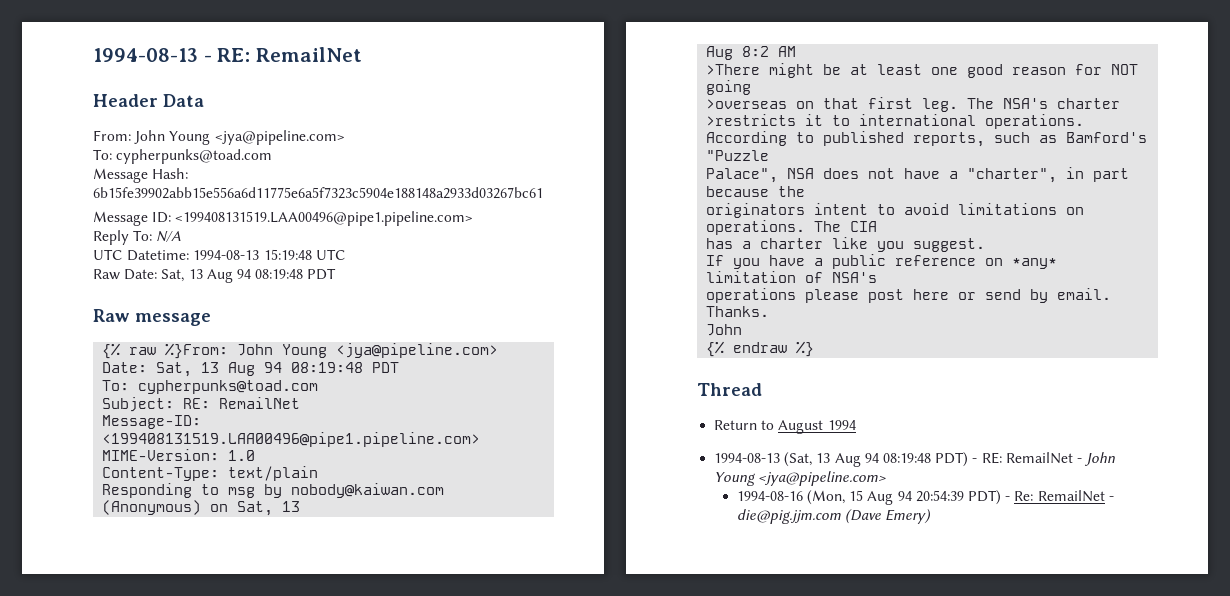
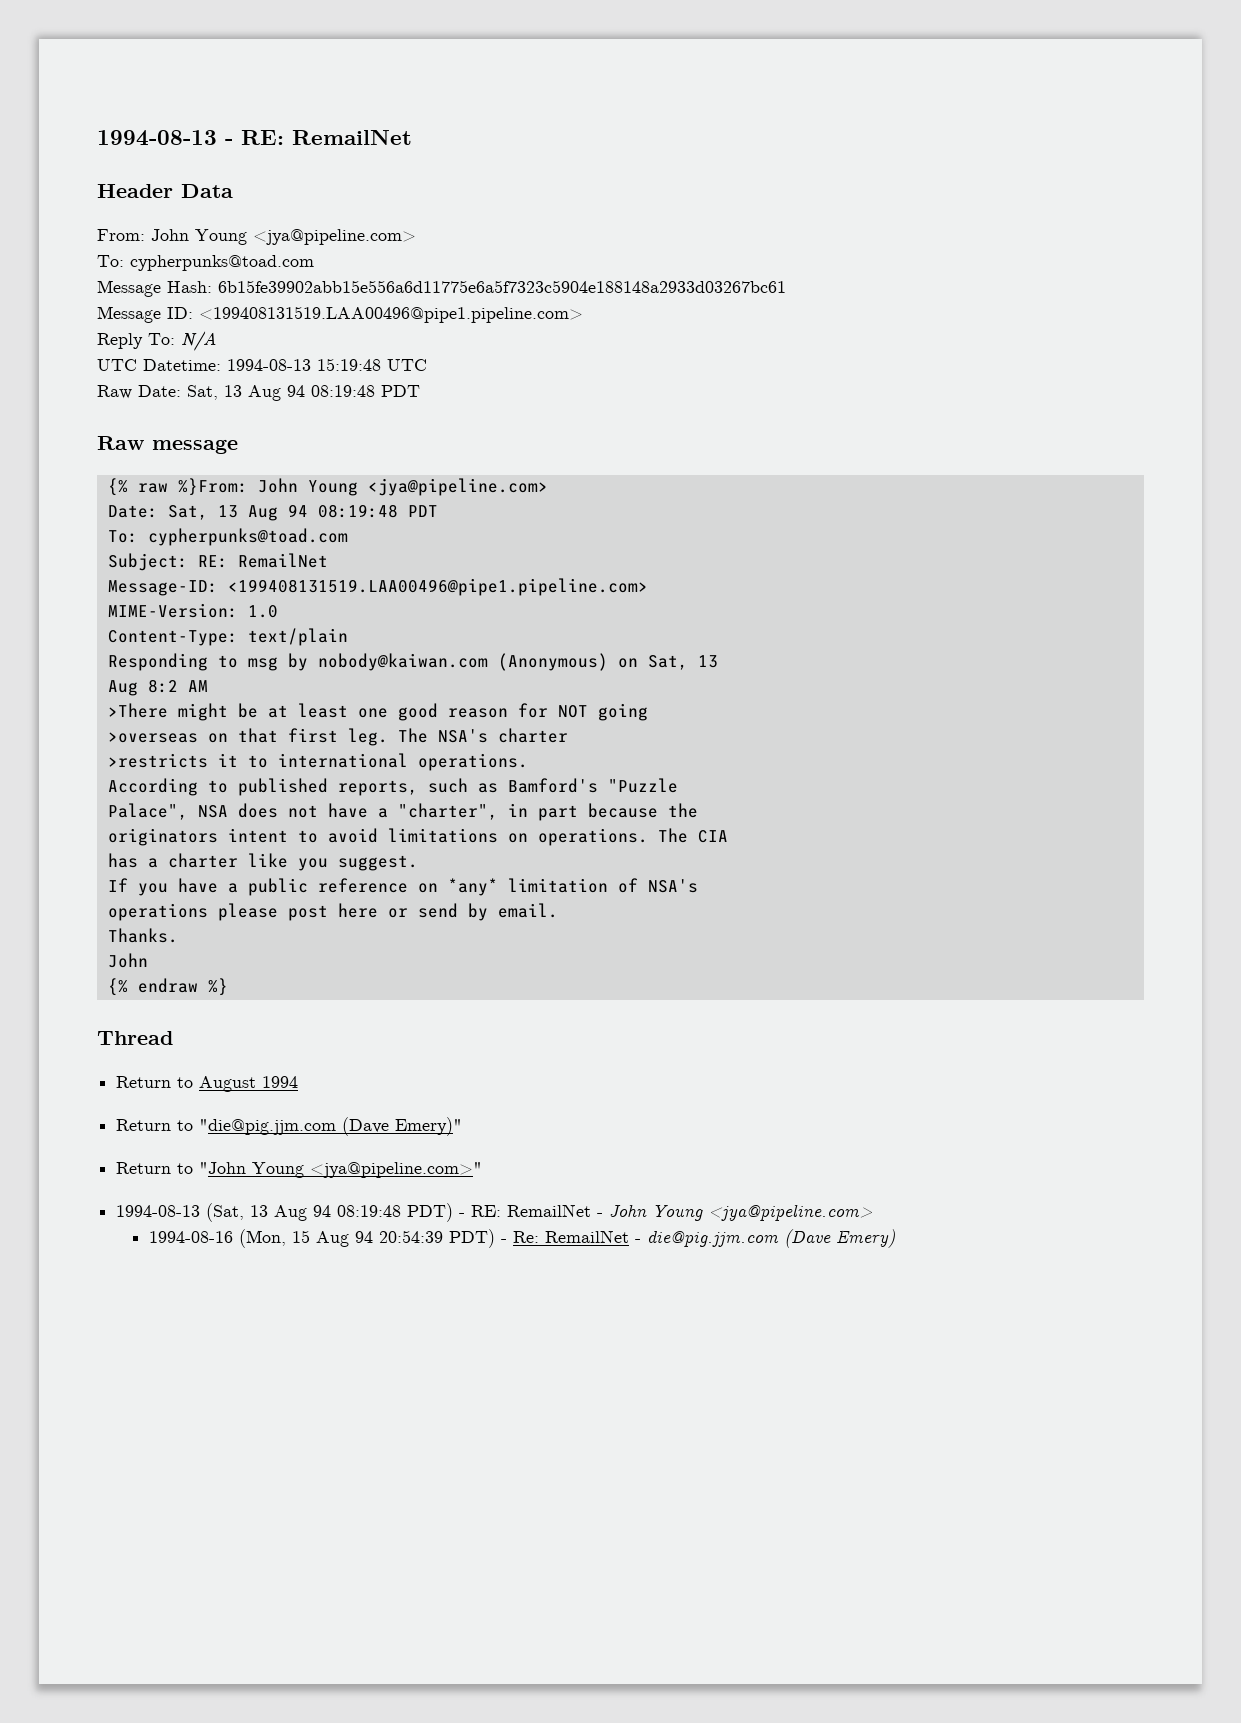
+ Return to "die@pig.jjm.com (Dave Emery)"
+ Return to "John Young <jya@pipeline.com>"

